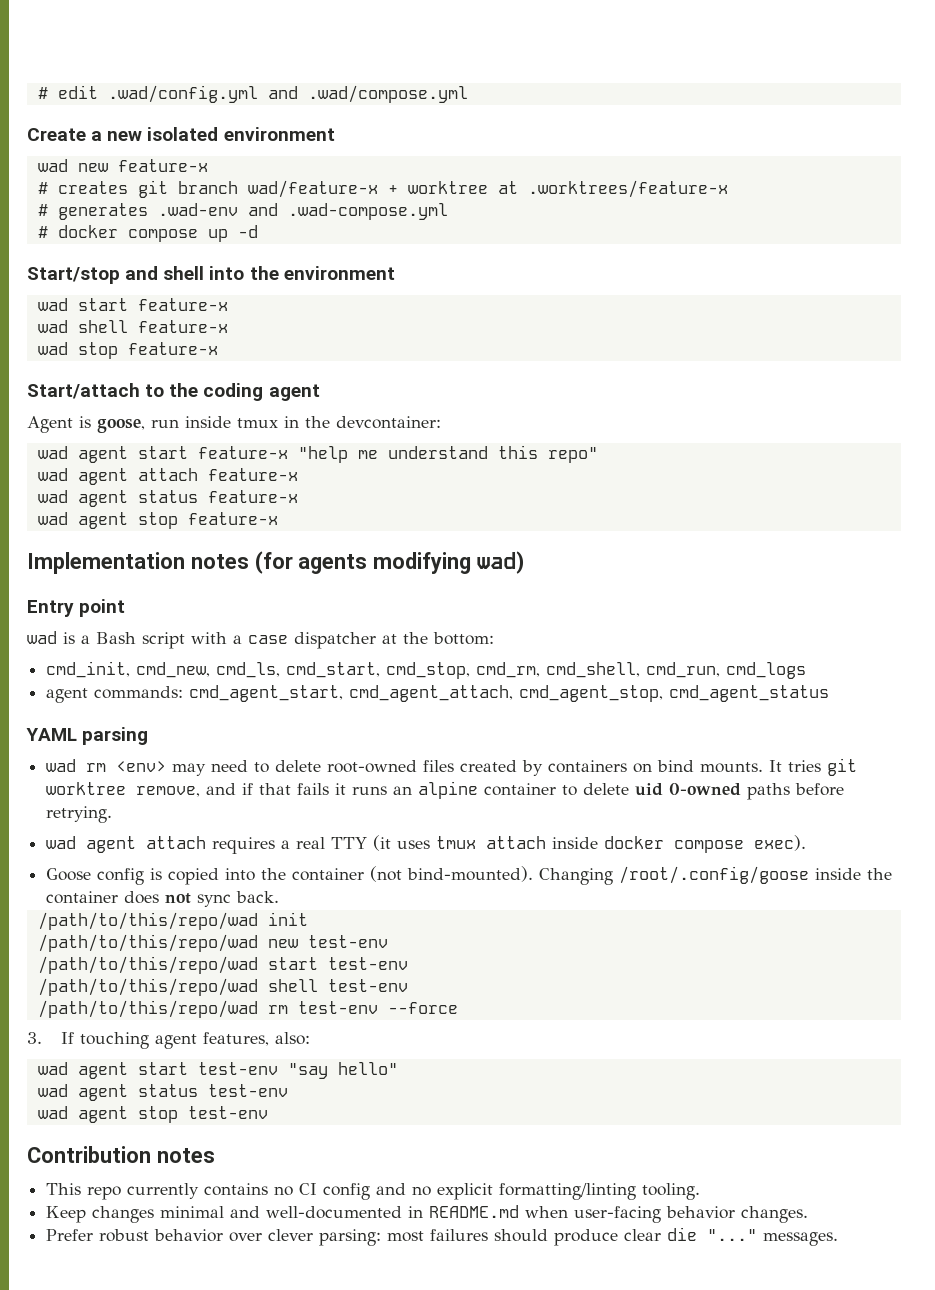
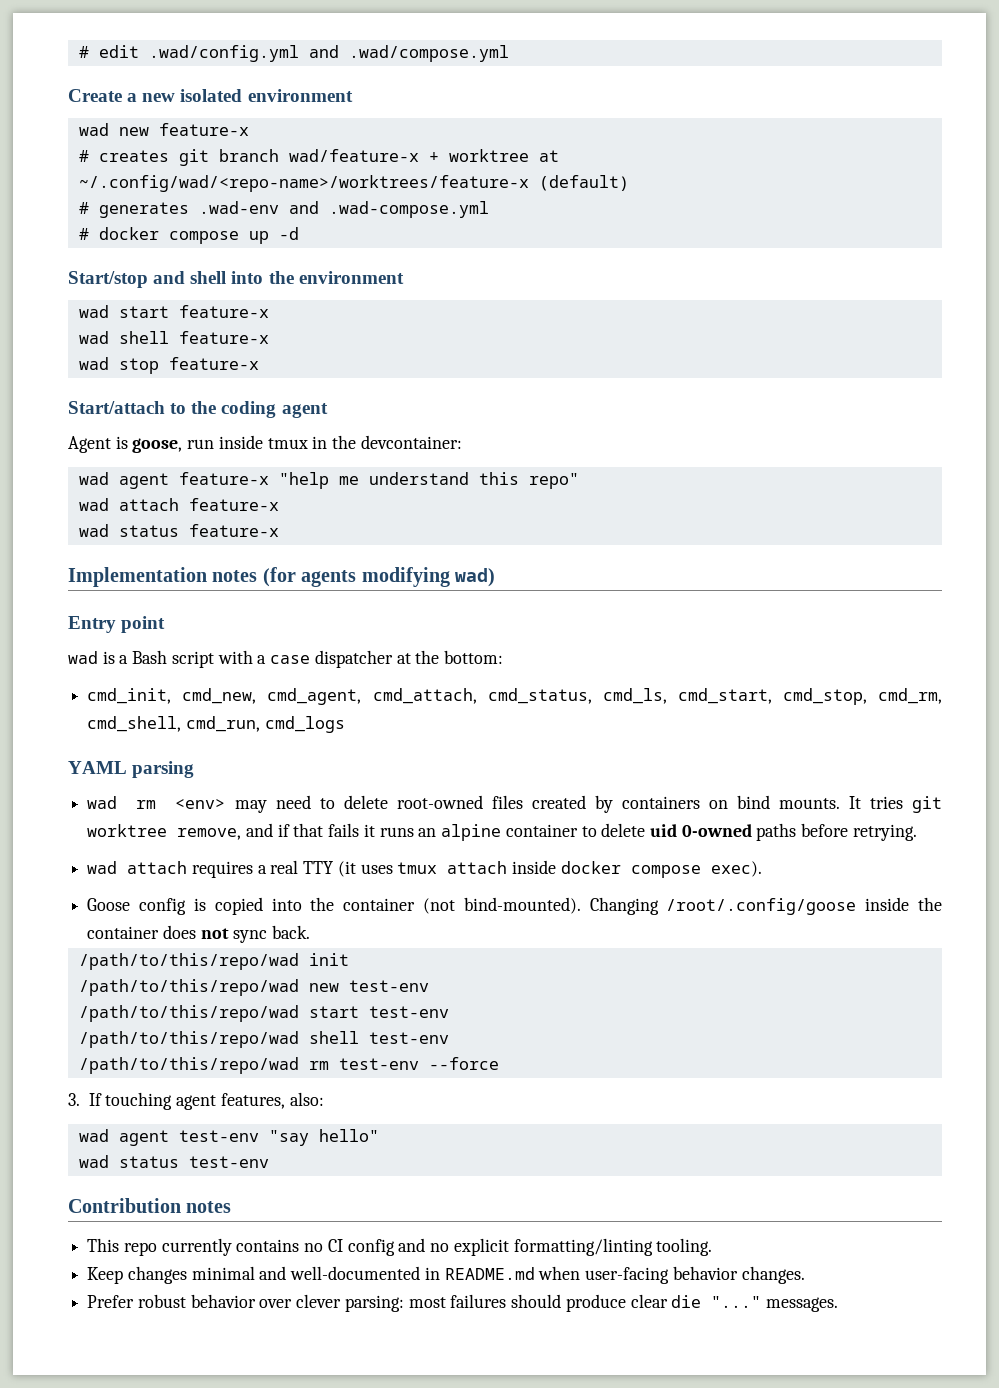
- # creates git branch wad/feature-x + worktree at .worktrees/feature-x
+ # creates git branch wad/feature-x + worktree at ~/.config/wad/<repo-name>/worktrees/feature-x (default)
- wad agent start feature-x "help me understand this repo"
+ wad agent feature-x "help me understand this repo"
- wad agent attach feature-x
+ wad attach feature-x
- wad agent status feature-x
+ wad status feature-x
- wad agent stop feature-x
- cmd_init, cmd_new, cmd_ls, cmd_start, cmd_stop, cmd_rm, cmd_shell, cmd_run, cmd_logs
+ cmd_init, cmd_new, cmd_agent, cmd_attach, cmd_status, cmd_ls, cmd_start, cmd_stop, cmd_rm, cmd_shell, cmd_run, cmd_logs
- agent commands: cmd_agent_start, cmd_agent_attach, cmd_agent_stop, cmd_agent_status
- wad agent attach requires a real TTY (it uses tmux attach inside docker compose exec).
+ wad attach requires a real TTY (it uses tmux attach inside docker compose exec).
- wad agent start test-env "say hello"
+ wad agent test-env "say hello"
- wad agent status test-env
+ wad status test-env
- wad agent stop test-env

